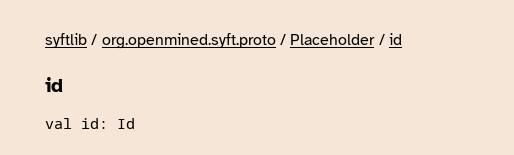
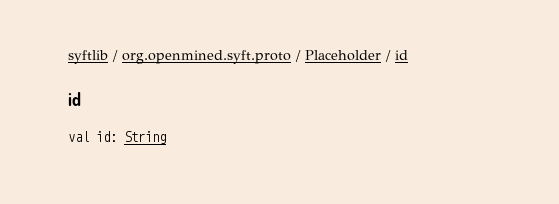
- val id: Id
+ val id: String

